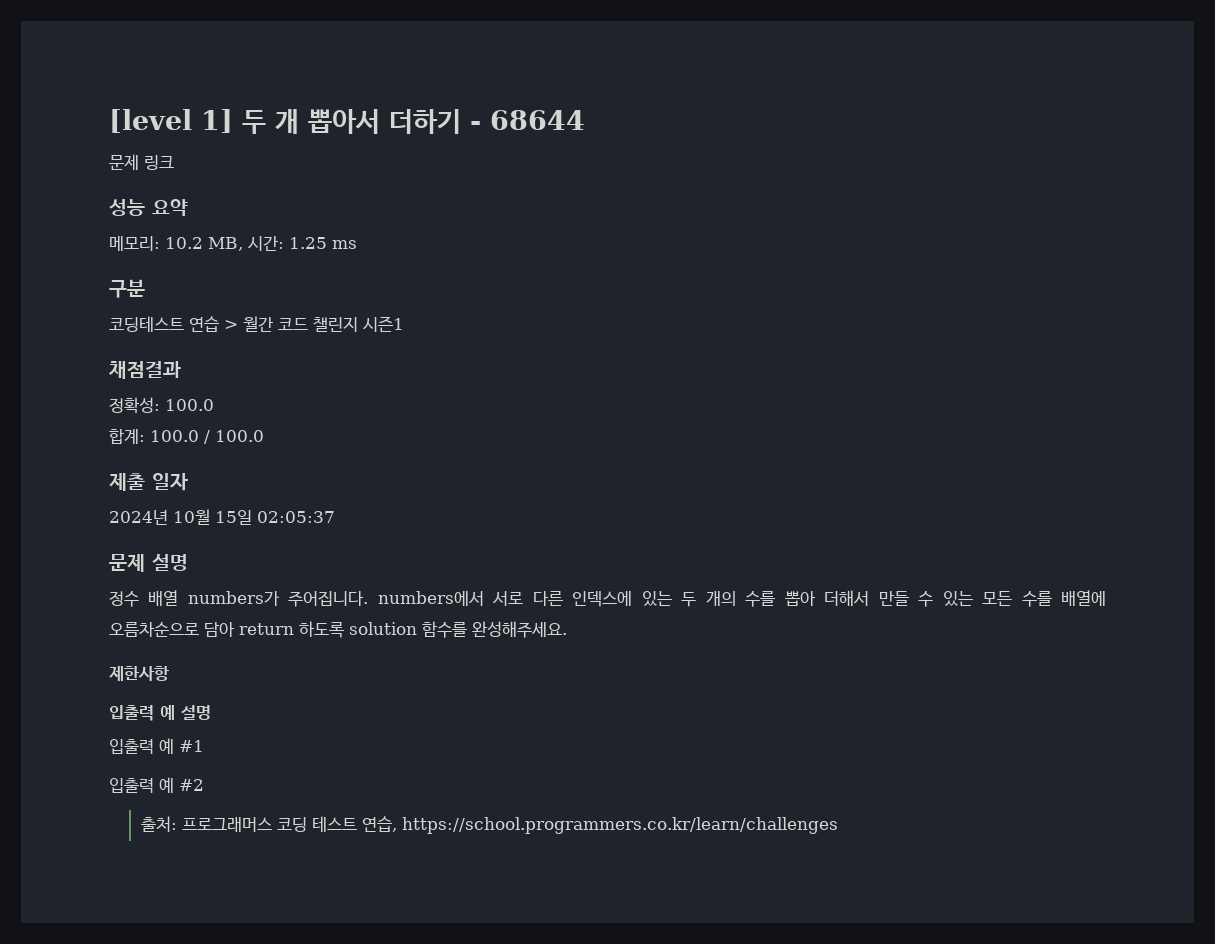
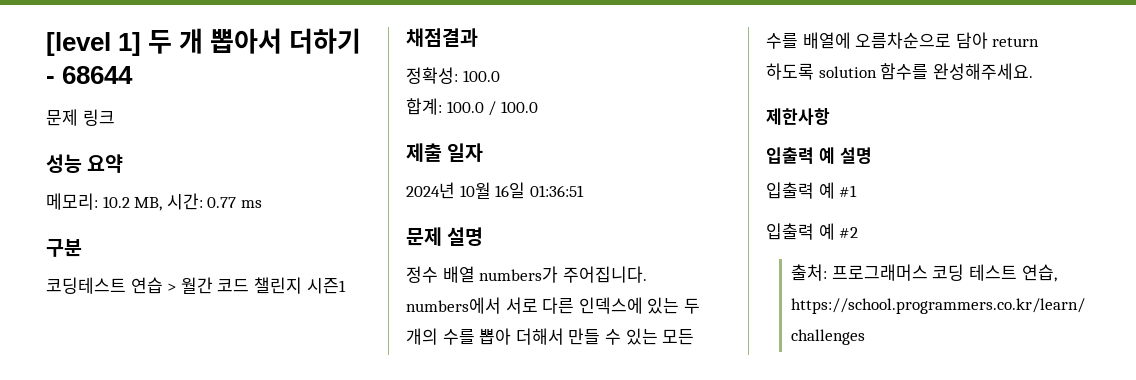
- 메모리: 10.2 MB, 시간: 1.25 ms
+ 메모리: 10.2 MB, 시간: 0.77 ms
- 2024년 10월 15일 02:05:37
+ 2024년 10월 16일 01:36:51

